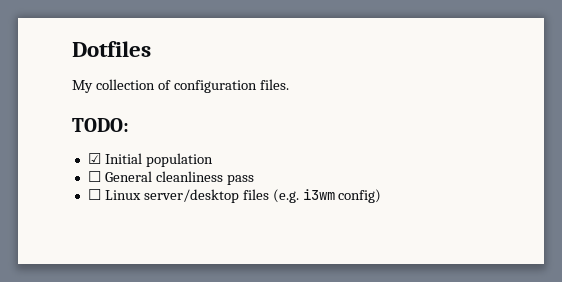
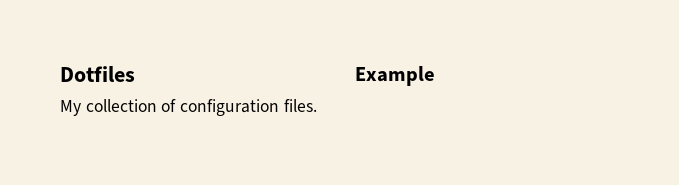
- TODO:
- ☑ Initial population
- ☐ General cleanliness pass
- ☐ Linux server/desktop files (e.g. i3wm config)
+ Example

